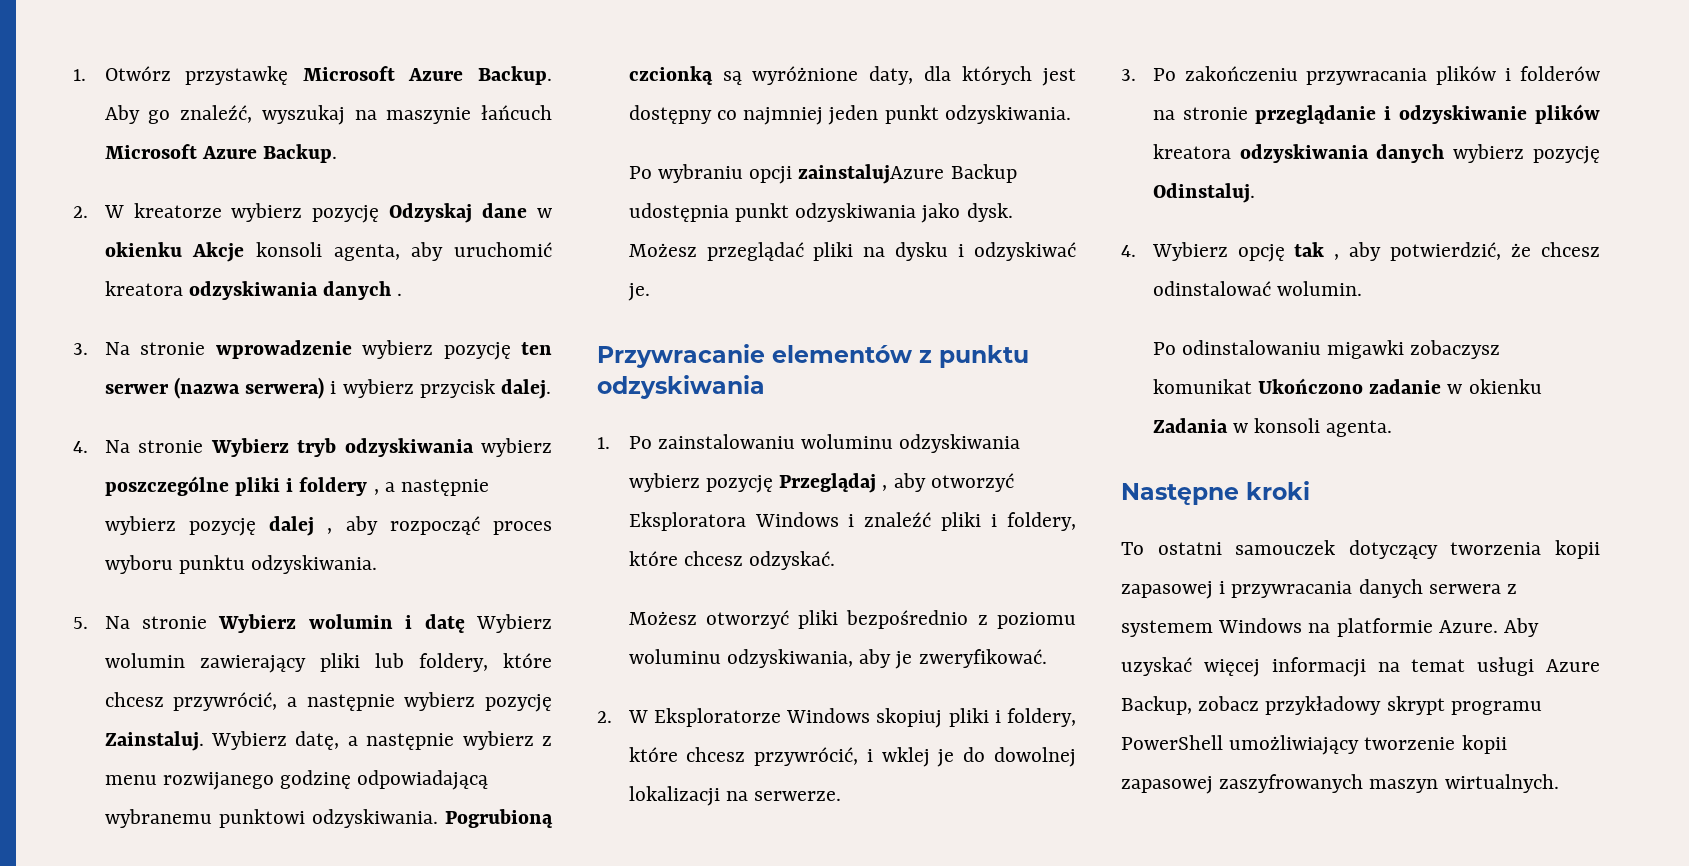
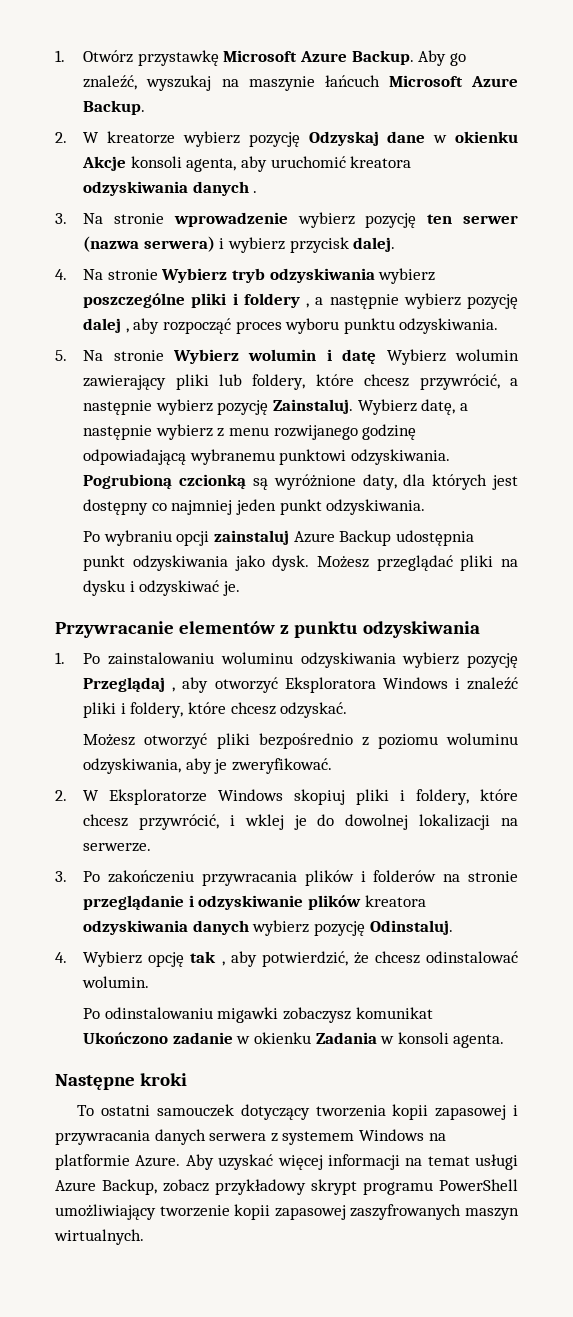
- Po wybraniu opcji zainstalujAzure Backup udostępnia punkt odzyskiwania jako dysk.
+ Po wybraniu opcji zainstaluj Azure Backup udostępnia punkt odzyskiwania jako dysk.

